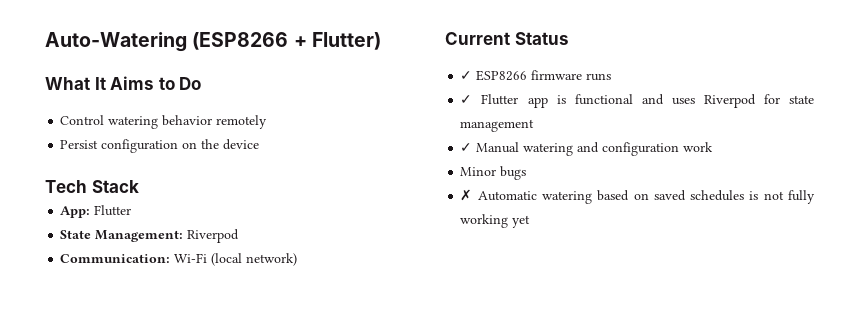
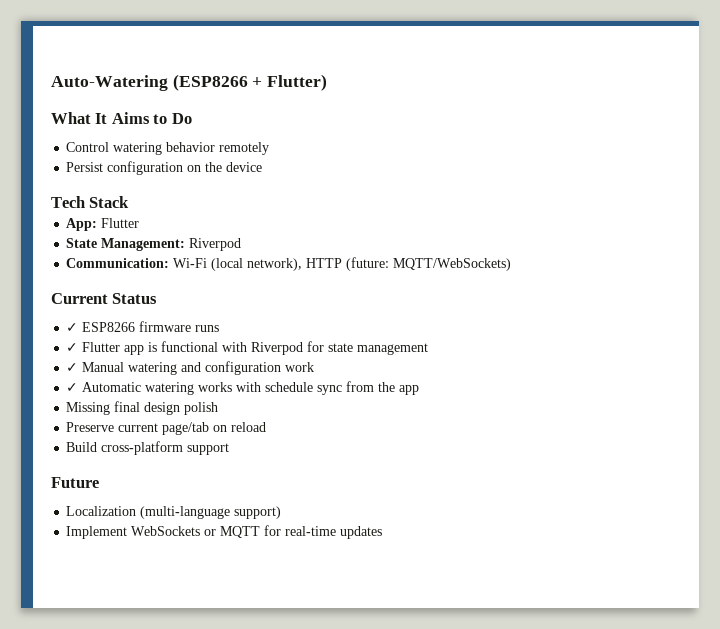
- Communication: Wi-Fi (local network)
+ Communication: Wi-Fi (local network), HTTP (future: MQTT/WebSockets)
- ✓ Flutter app is functional and uses Riverpod for state management
+ ✓ Flutter app is functional with Riverpod for state management
- Minor bugs
- ✗ Automatic watering based on saved schedules is not fully working yet
+ ✓ Automatic watering works with schedule sync from the app
+ Missing final design polish
+ Preserve current page/tab on reload
+ Build cross-platform support
+ Future
+ Localization (multi-language support)
+ Implement WebSockets or MQTT for real-time updates

